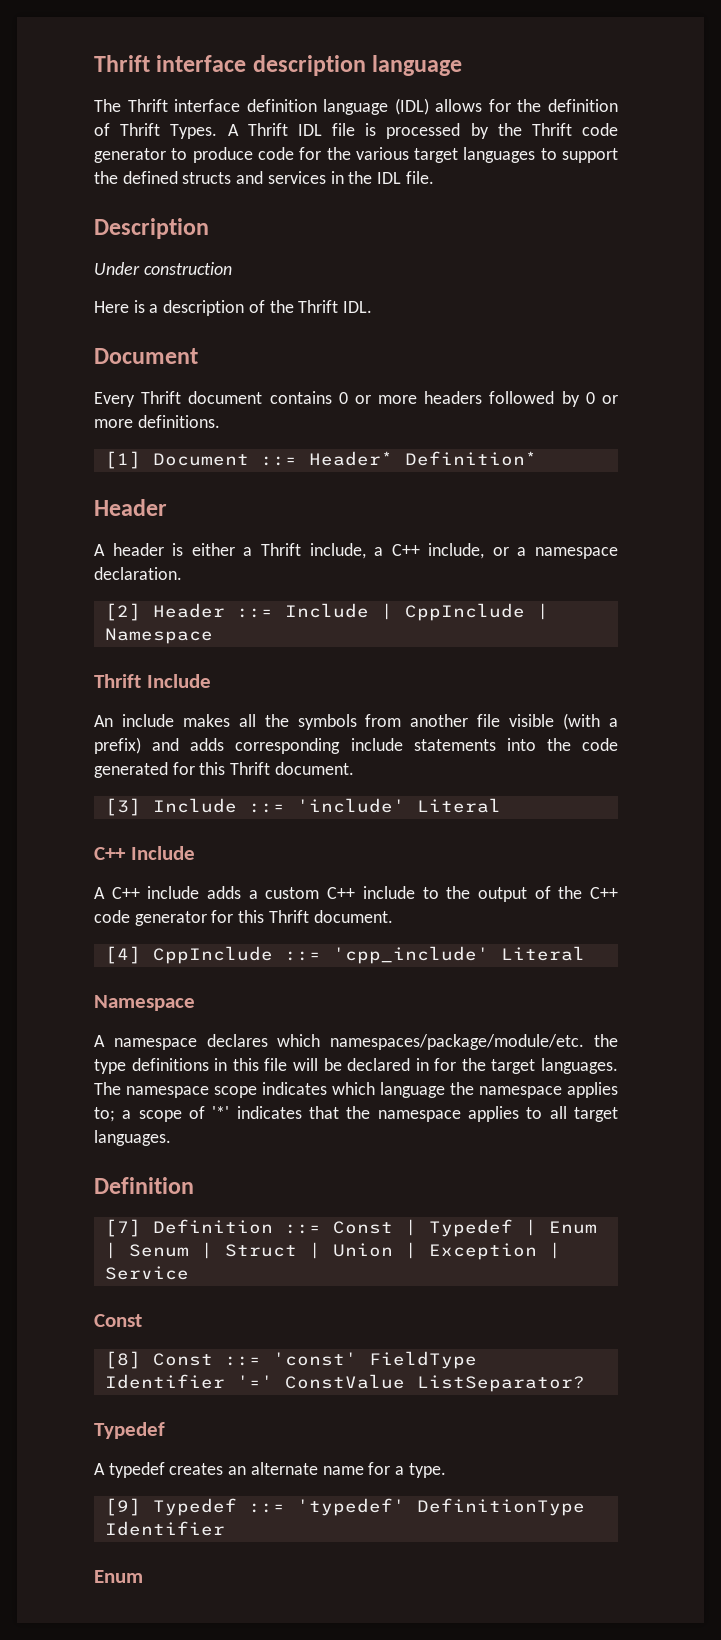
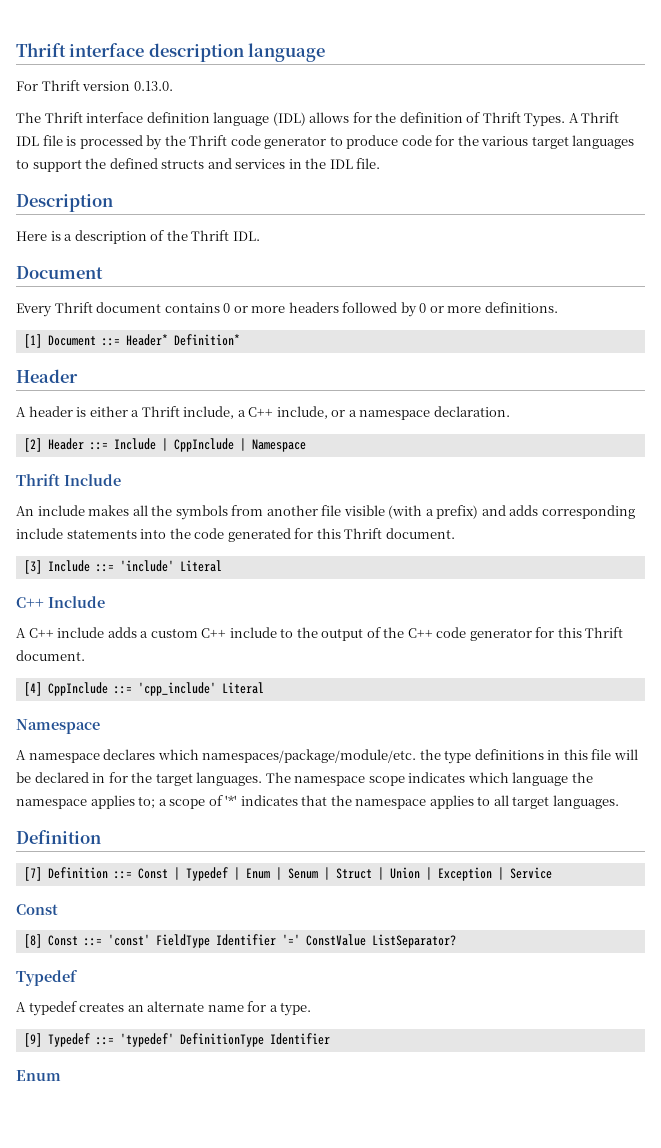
+ For Thrift version 0.13.0.
- Under construction

